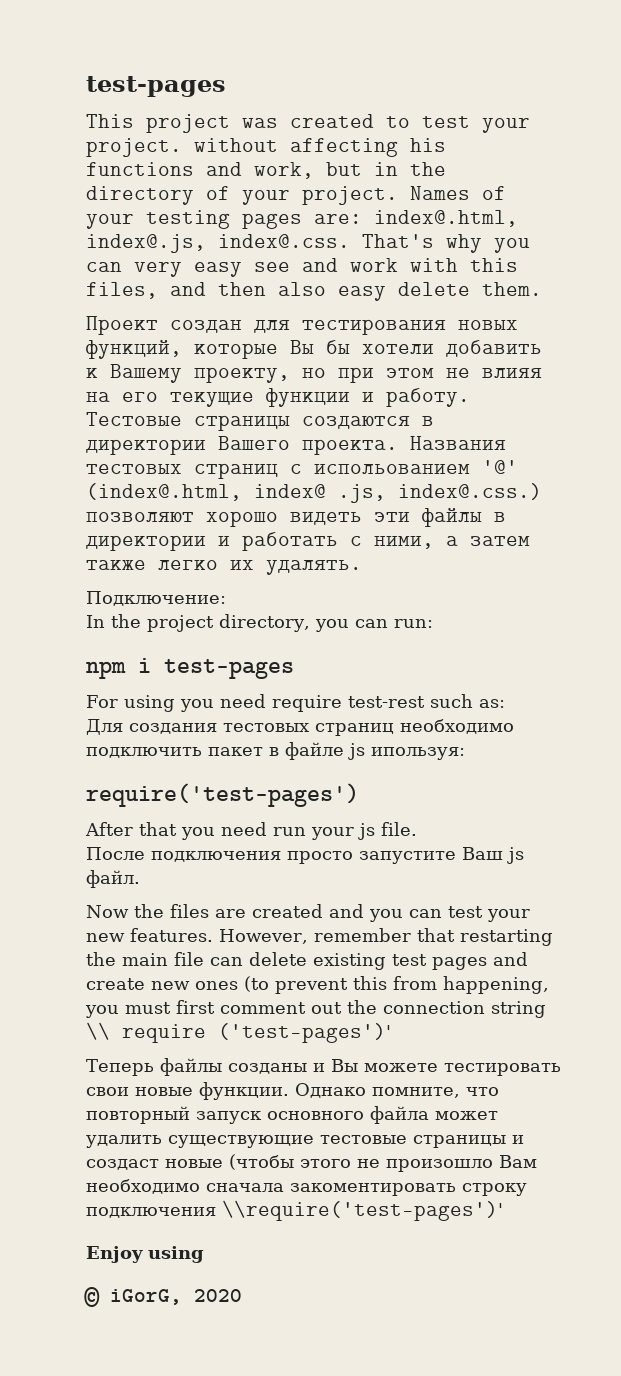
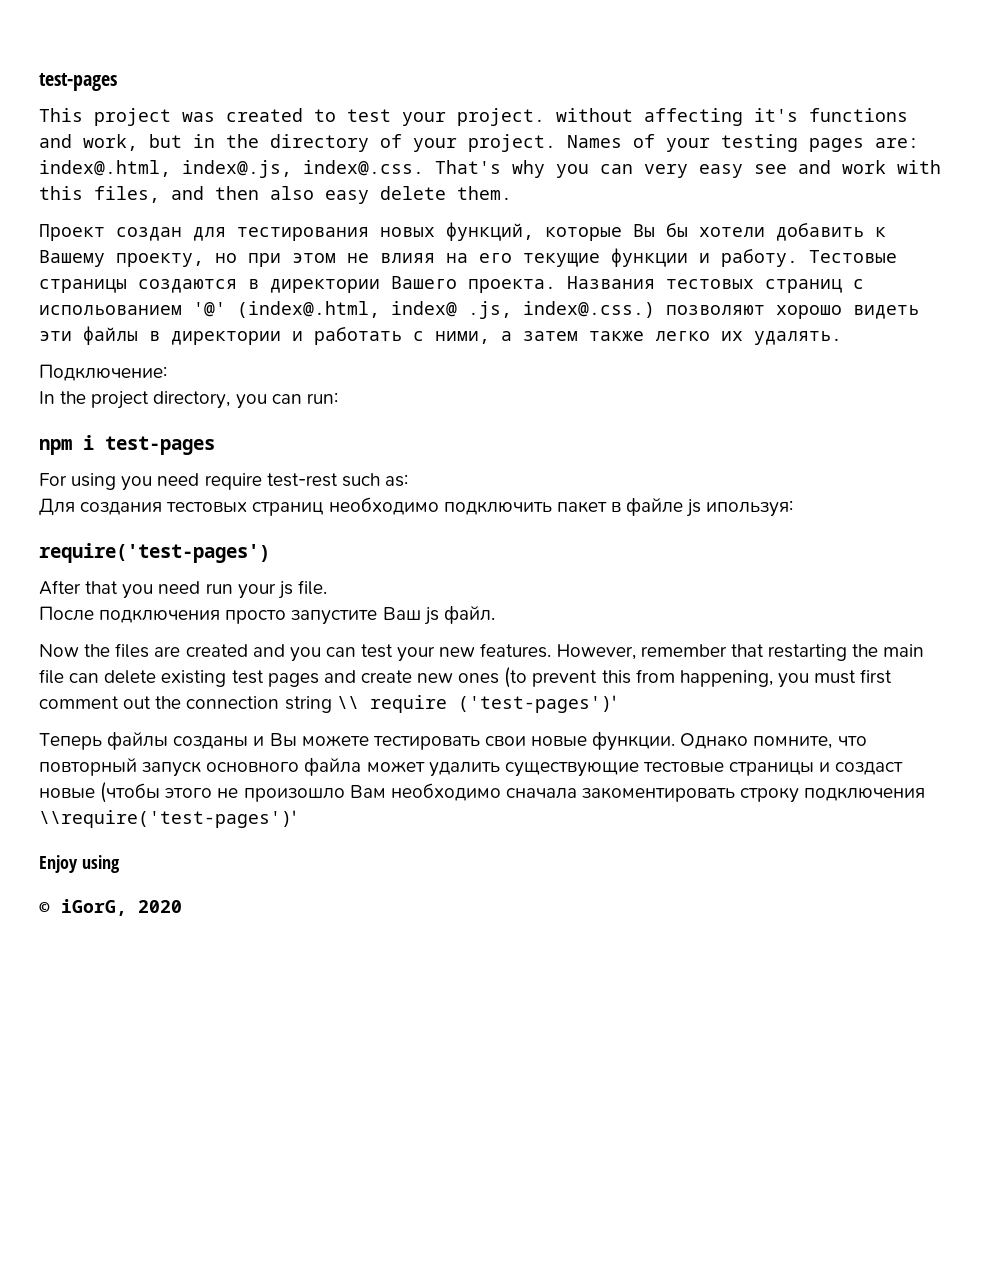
- This project was created to test your project. without affecting his functions and work, but in the directory of your project.
+ This project was created to test your project. without affecting it's functions and work, but in the directory of your project.

